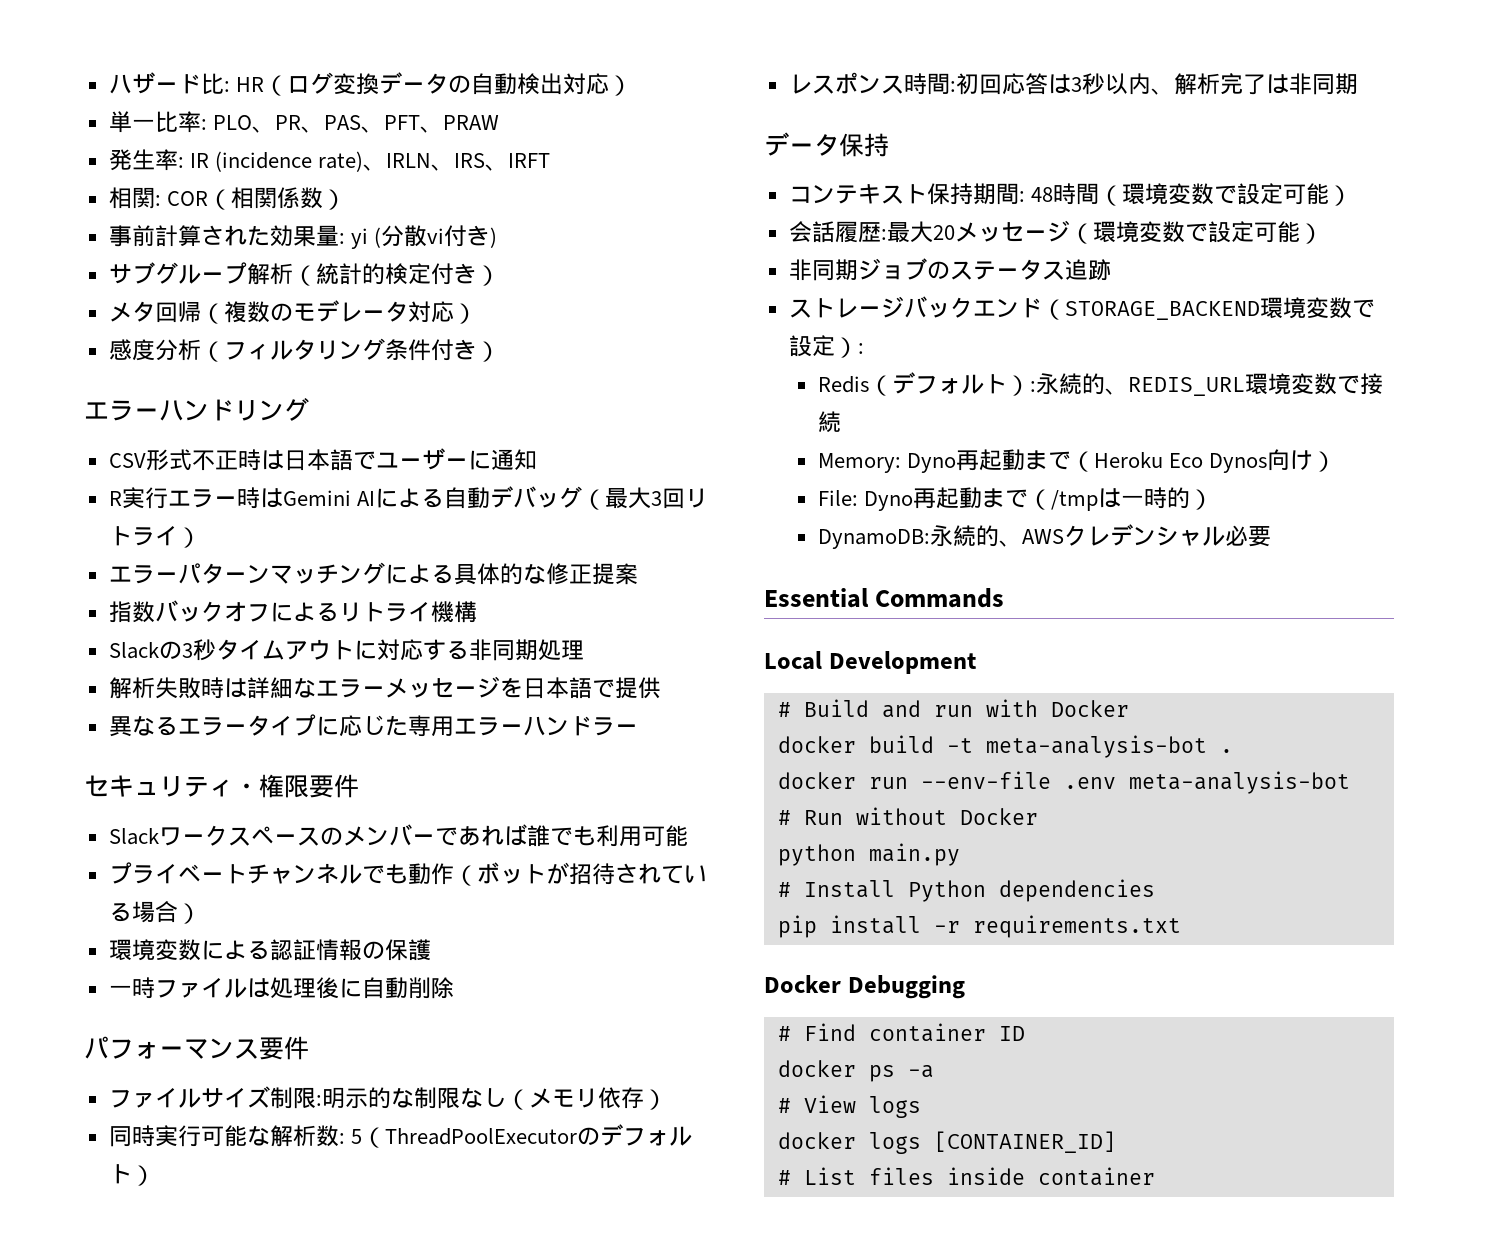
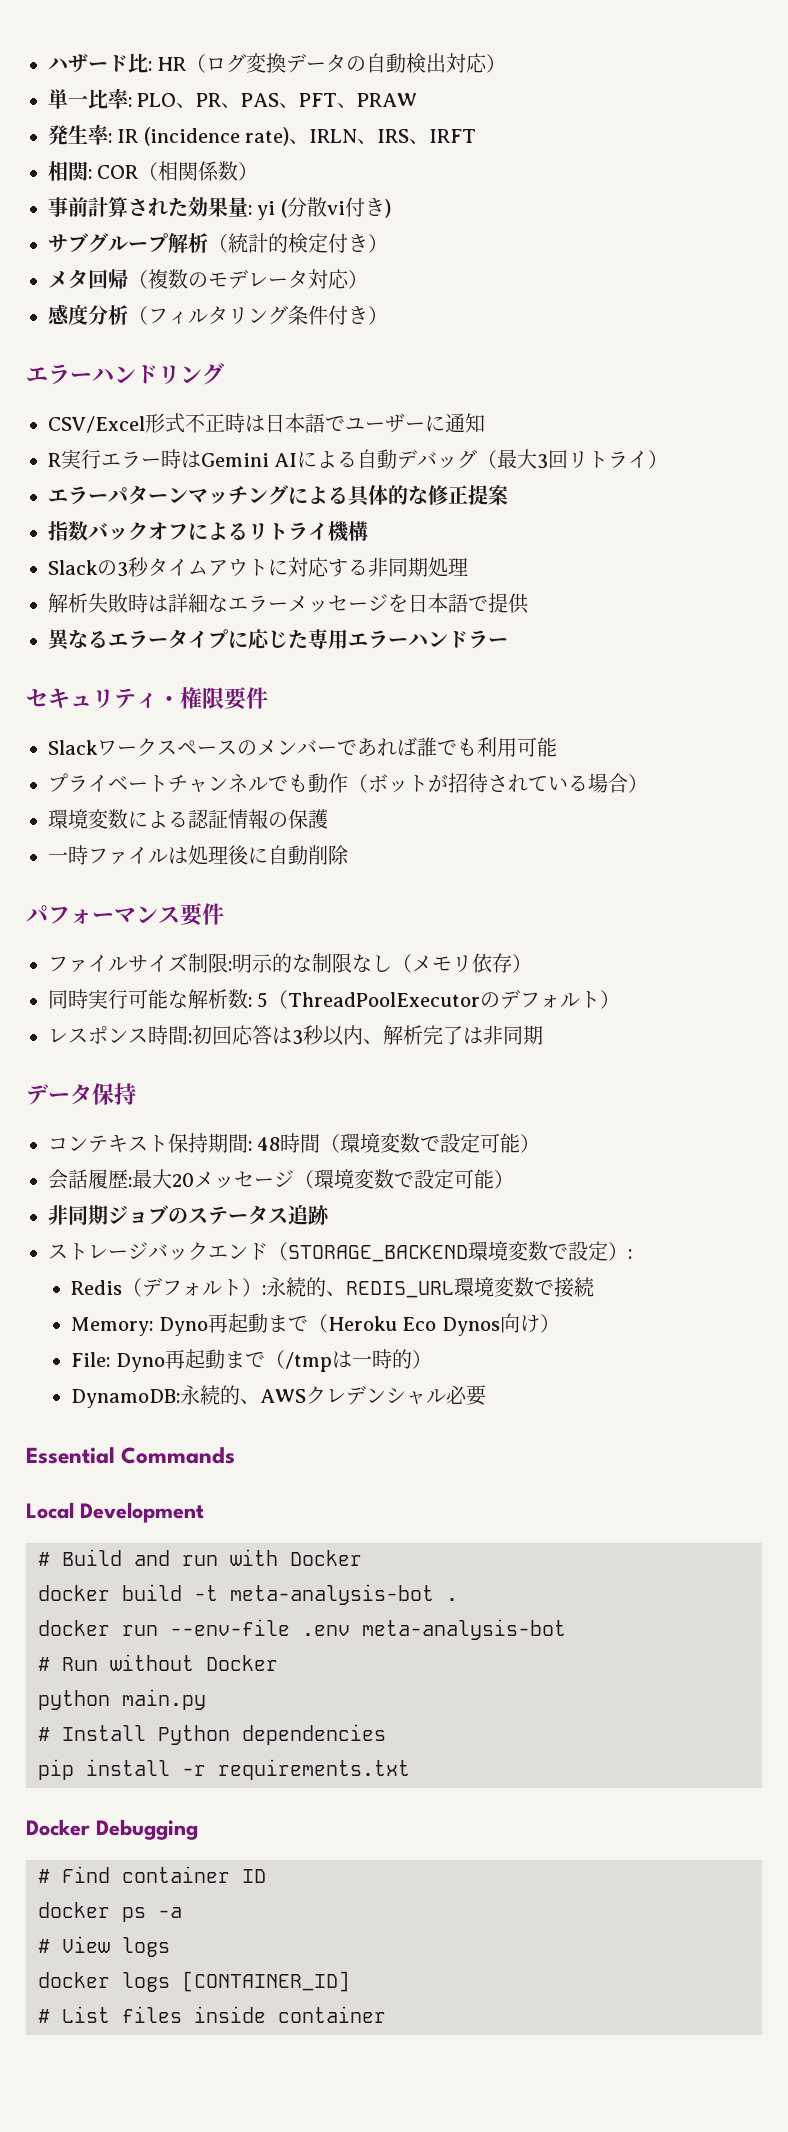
- CSV形式不正時は日本語でユーザーに通知
+ CSV/Excel形式不正時は日本語でユーザーに通知

